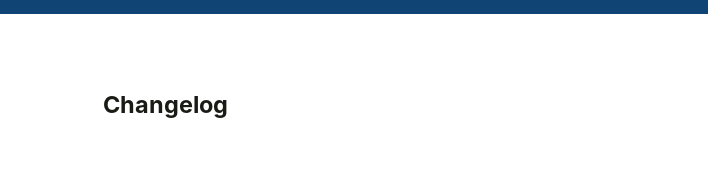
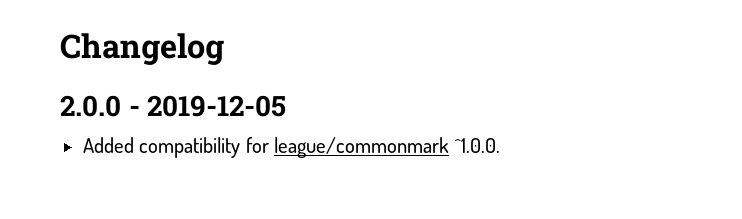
+ 2.0.0 - 2019-12-05
+ Added compatibility for league/commonmark ^1.0.0.

